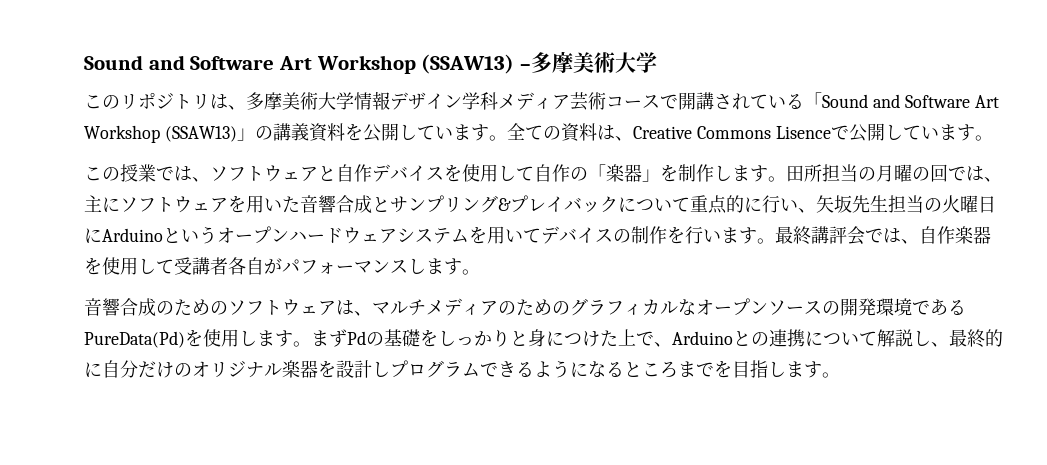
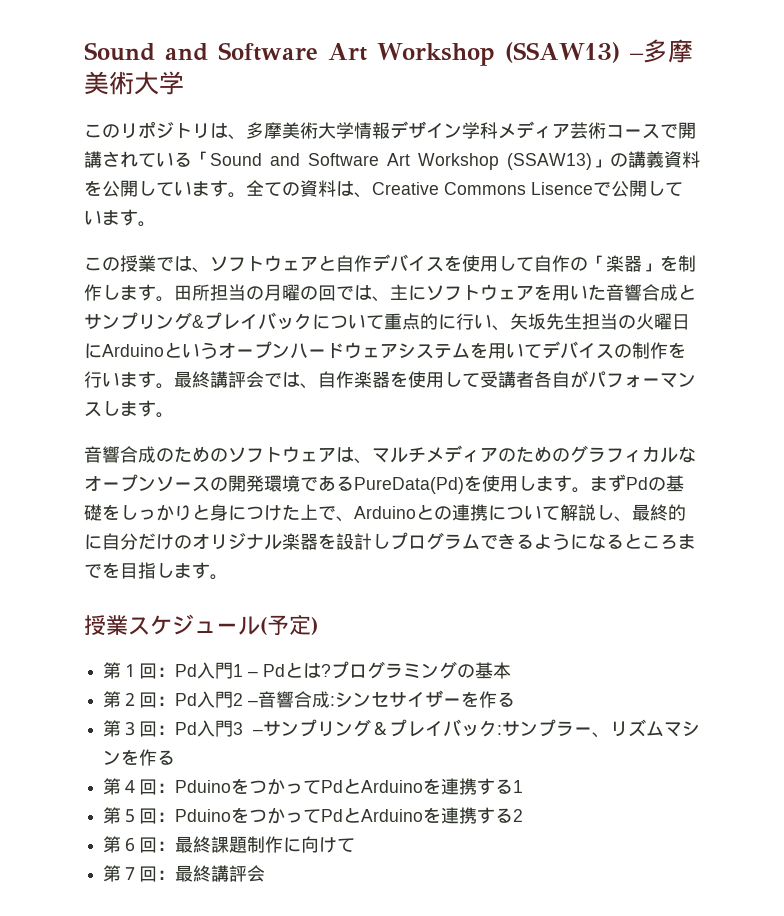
+ 授業スケジュール(予定)
+ 第１回：Pd入門1 – Pdとは?プログラミングの基本
+ 第２回：Pd入門2 –音響合成:シンセサイザーを作る
+ 第３回：Pd入門3 –サンプリング＆プレイバック:サンプラー、リズムマシンを作る
+ 第４回：PduinoをつかってPdとArduinoを連携する1
+ 第５回：PduinoをつかってPdとArduinoを連携する2
+ 第６回：最終課題制作に向けて
+ 第７回：最終講評会

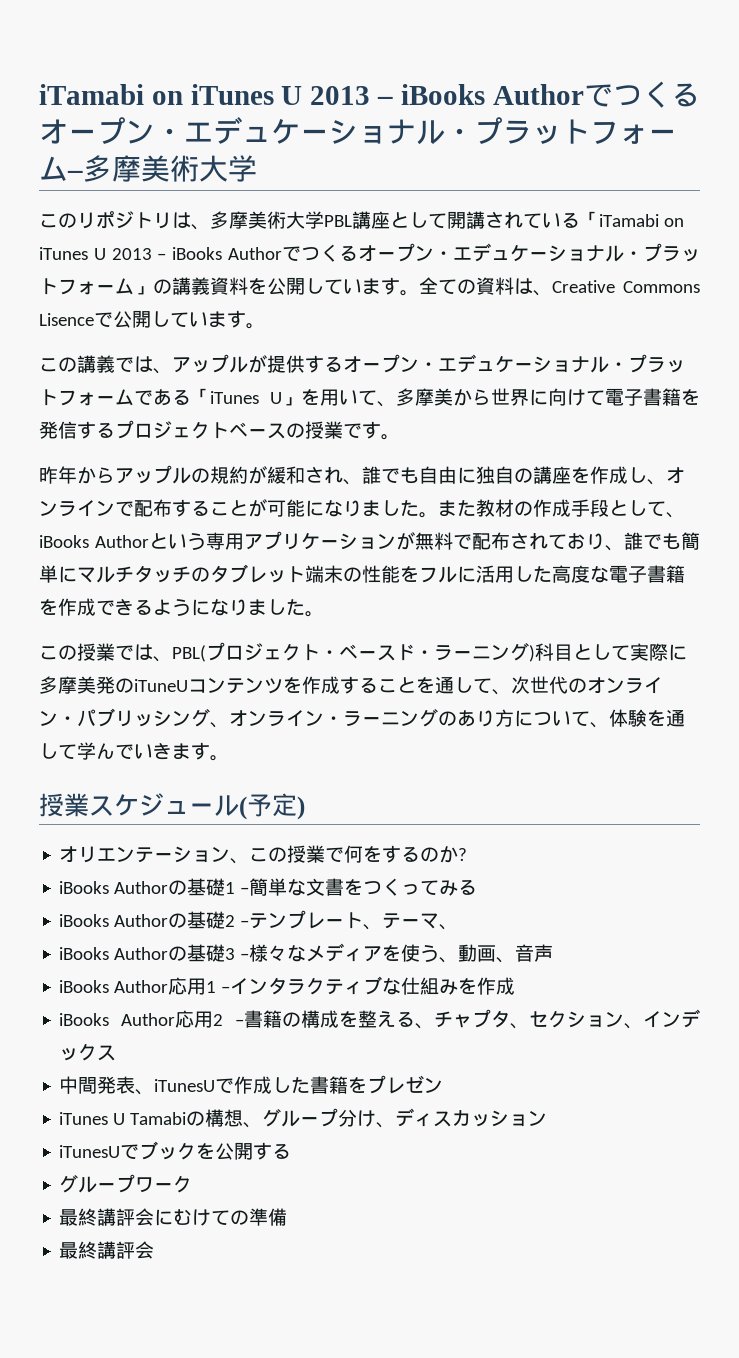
- Sound and Software Art Workshop (SSAW13) –多摩美術大学
+ iTamabi on iTunes U 2013 – iBooks Authorでつくるオープン・エデュケーショナル・プラットフォーム–多摩美術大学
- このリポジトリは、多摩美術大学情報デザイン学科メディア芸術コースで開講されている「Sound and Software Art Workshop (SSAW13)」の講義資料を公開しています。
+ このリポジトリは、多摩美術大学PBL講座として開講されている「iTamabi on iTunes U 2013 – iBooks Authorでつくるオープン・エデュケーショナル・プラットフォーム」の講義資料を公開しています。
- この授業では、ソフトウェアと自作デバイスを使用して自作の「楽器」を制作します。田所担当の月曜の回では、主にソフトウェアを用いた音響合成とサンプリング&プレイバックについて重点的に行い、矢坂先生担当の火曜日にArduinoというオープンハードウェアシステムを用いてデバイスの制作を行います。最終講評会では、自作楽器を使用して受講者各自がパフォーマンスします。
- 音響合成のためのソフトウェアは、マルチメディアのためのグラフィカルなオープンソースの開発環境であるPureData(Pd)を使用します。まずPdの基礎をしっかりと身につけた上で、Arduinoとの連携について解説し、最終的に自分だけのオリジナル楽器を設計しプログラムできるようになるところまでを目指します。
+ この講義では、アップルが提供するオープン・エデュケーショナル・プラットフォームである「iTunes U」を用いて、多摩美から世界に向けて電子書籍を発信するプロジェクトベースの授業です。
+ 昨年からアップルの規約が緩和され、誰でも自由に独自の講座を作成し、オンラインで配布することが可能になりました。また教材の作成手段として、iBooks Authorという専用アプリケーションが無料で配布されており、誰でも簡単にマルチタッチのタブレット端末の性能をフルに活用した高度な電子書籍を作成できるようになりました。
+ この授業では、PBL(プロジェクト・ベースド・ラーニング)科目として実際に多摩美発のiTuneUコンテンツを作成することを通して、次世代のオンライン・パブリッシング、オンライン・ラーニングのあり方について、体験を通して学んでいきます。
- 第１回：Pd入門1 – Pdとは?プログラミングの基本
- 第２回：Pd入門2 –音響合成:シンセサイザーを作る
- 第３回：Pd入門3 –サンプリング＆プレイバック:サンプラー、リズムマシンを作る
- 第４回：PduinoをつかってPdとArduinoを連携する1
- 第５回：PduinoをつかってPdとArduinoを連携する2
- 第６回：最終課題制作に向けて
- 第７回：最終講評会
+ オリエンテーション、この授業で何をするのか?
+ iBooks Authorの基礎1 –簡単な文書をつくってみる
+ iBooks Authorの基礎2 –テンプレート、テーマ、
+ iBooks Authorの基礎3 –様々なメディアを使う、動画、音声
+ iBooks Author応用1 –インタラクティブな仕組みを作成
+ iBooks Author応用2 –書籍の構成を整える、チャプタ、セクション、インデックス
+ 中間発表、iTunesUで作成した書籍をプレゼン
+ iTunes U Tamabiの構想、グループ分け、ディスカッション
+ iTunesUでブックを公開する
+ グループワーク
+ 最終講評会にむけての準備
+ 最終講評会

